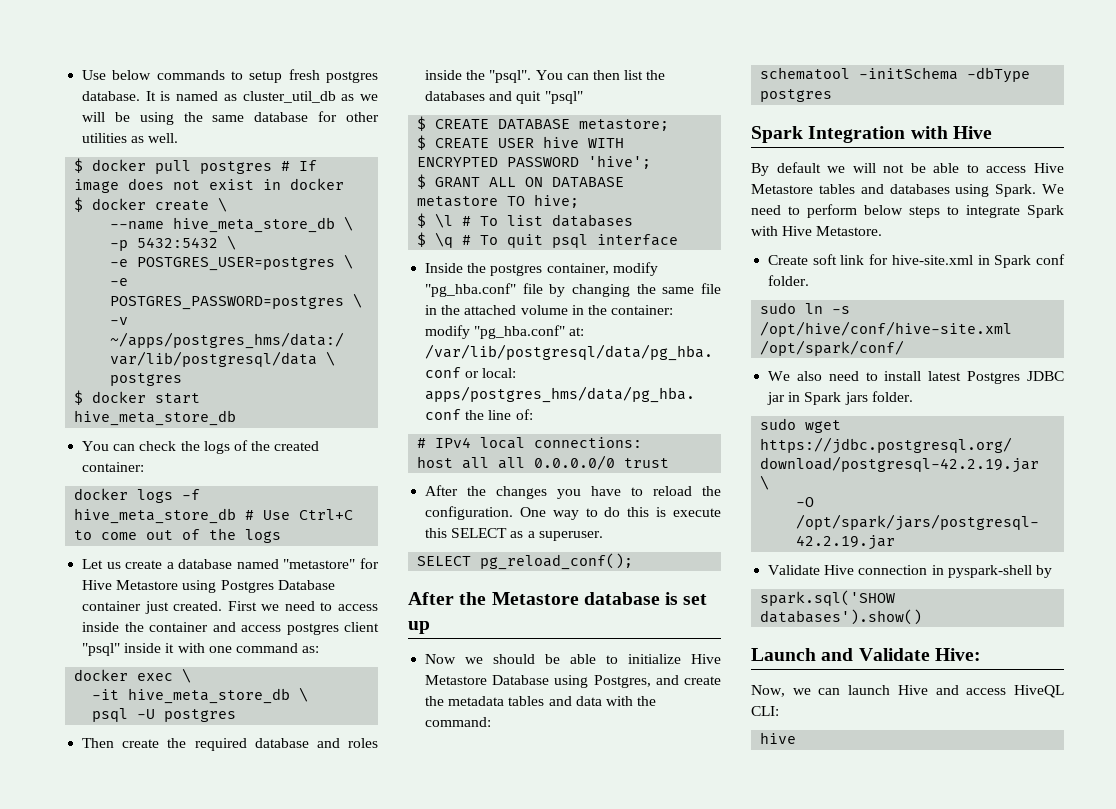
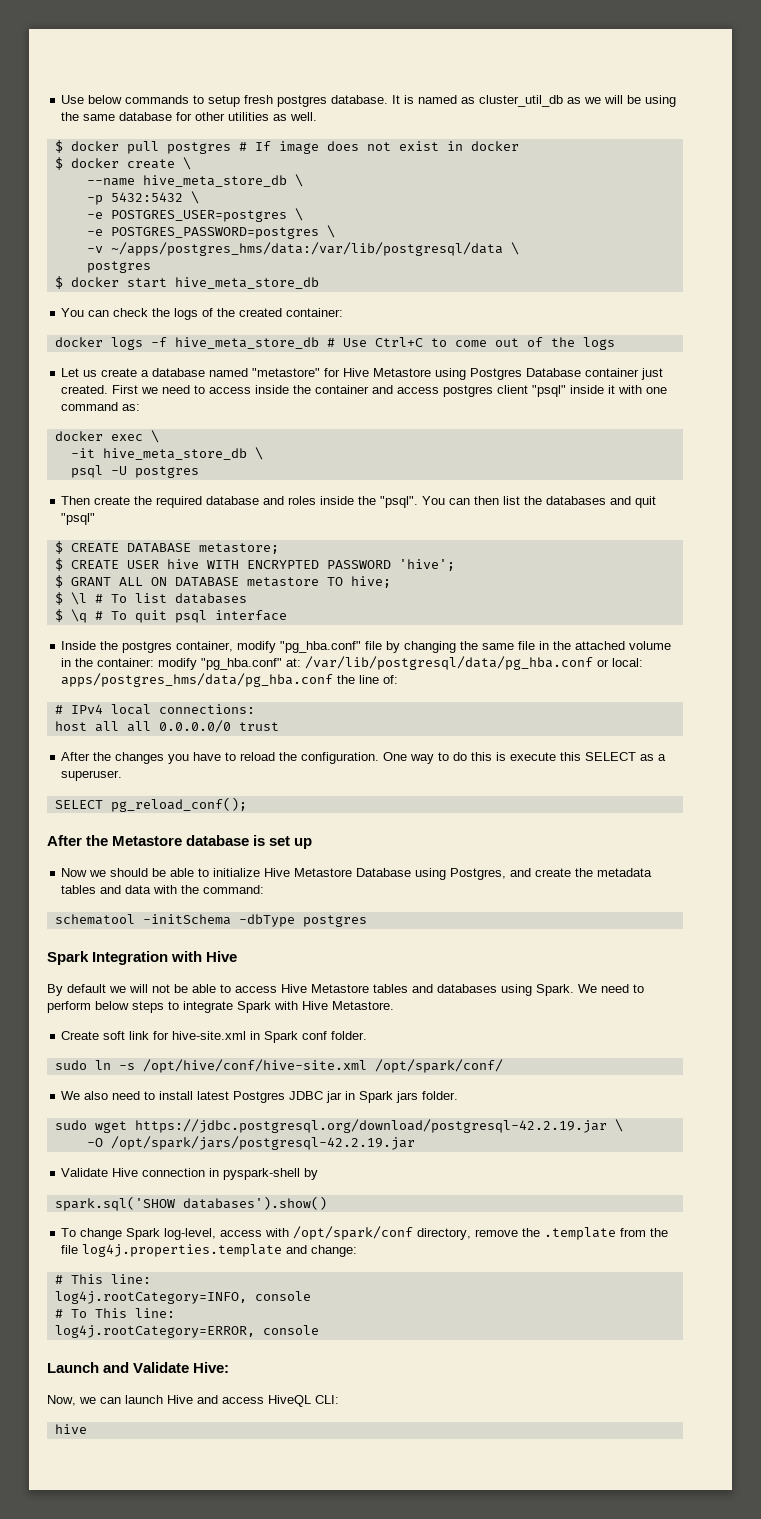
+ To change Spark log-level, access with /opt/spark/conf directory, remove the .template from the file log4j.properties.template and change:
+ # This line:
+ log4j.rootCategory=INFO, console
+ # To This line:
+ log4j.rootCategory=ERROR, console

